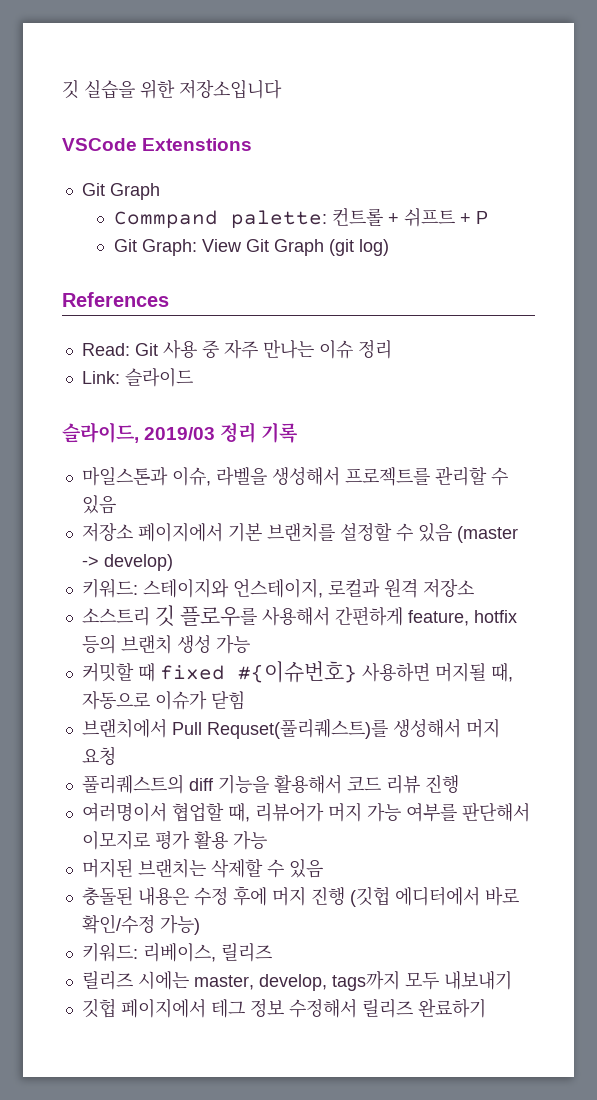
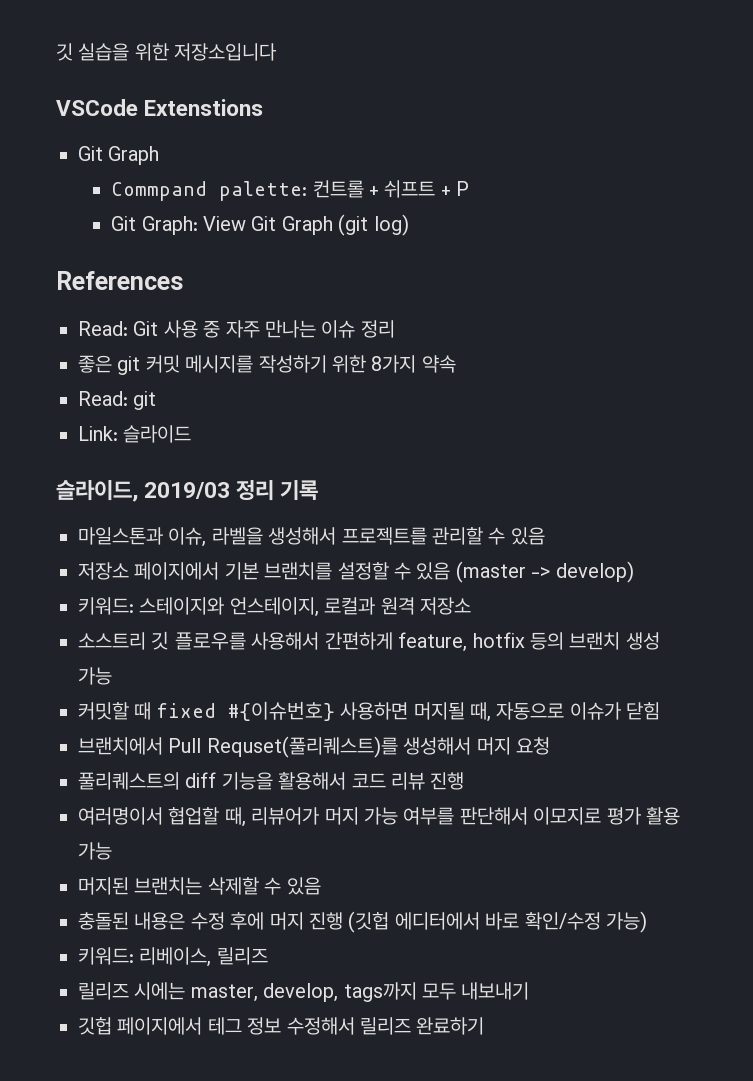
+ 좋은 git 커밋 메시지를 작성하기 위한 8가지 약속
+ Read: git

